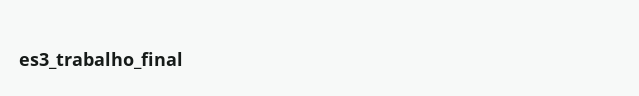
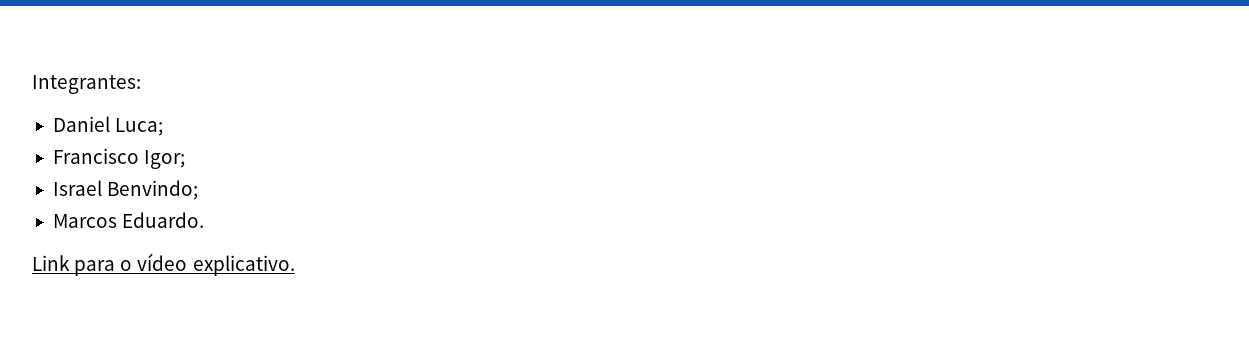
- es3_trabalho_final
+ Integrantes:
+ Daniel Luca;
+ Francisco Igor;
+ Israel Benvindo;
+ Marcos Eduardo.
+ Link para o vídeo explicativo.

